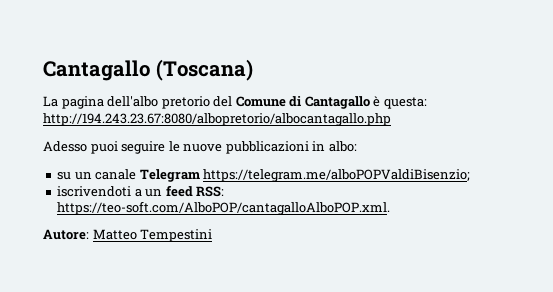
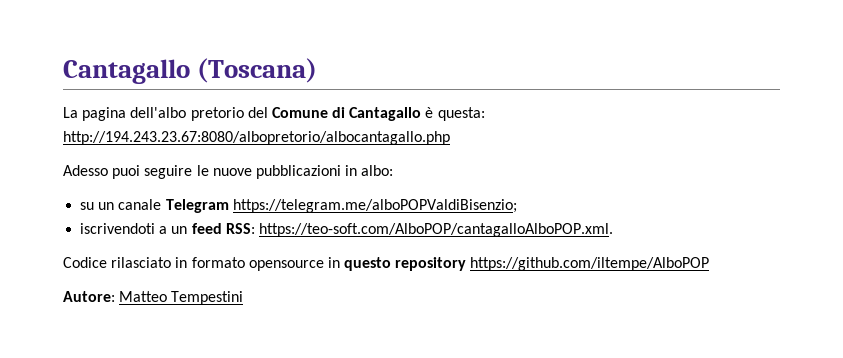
+ Codice rilasciato in formato opensource in questo repository https://github.com/iltempe/AlboPOP

